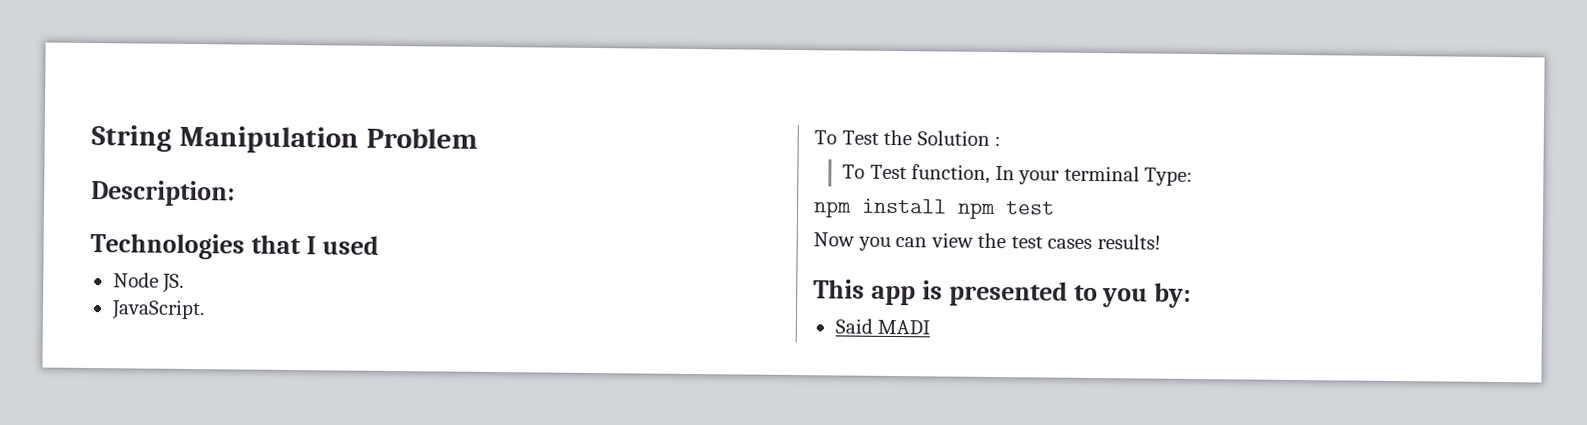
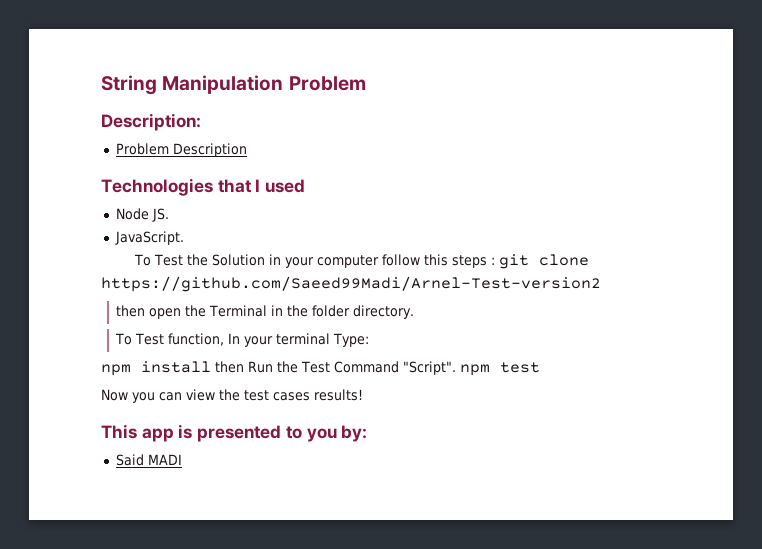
+ Problem Description
- To Test the Solution :
+ To Test the Solution in your computer follow this steps : git clone https://github.com/Saeed99Madi/Arnel-Test-version2
+ then open the Terminal in the folder directory.
- npm install npm test
+ npm install then Run the Test Command "Script". npm test

